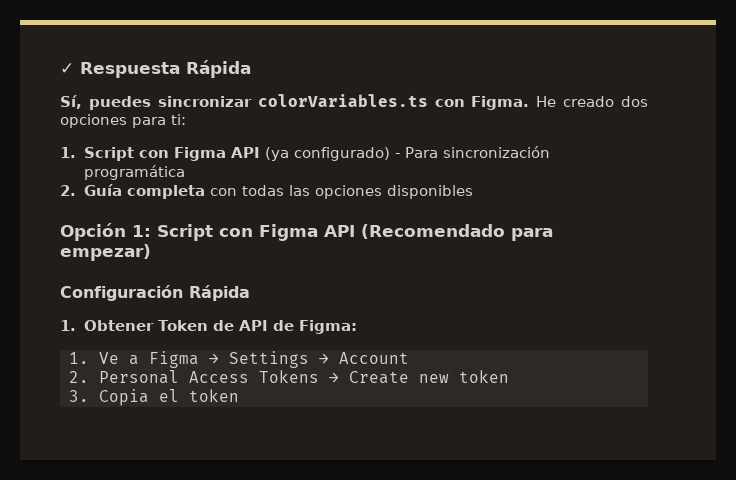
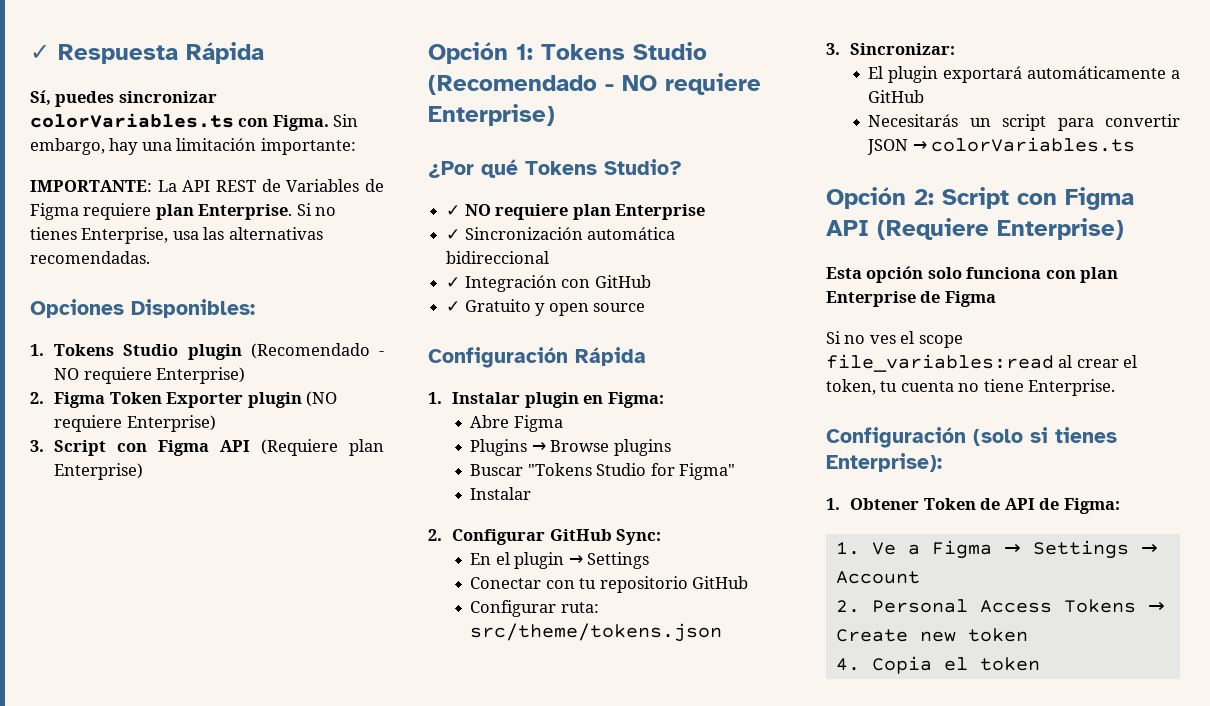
- He creado dos opciones para ti:
- 1. Script con Figma API (ya configurado) - Para sincronización programática
- 2. Guía completa con todas las opciones disponibles
- Opción 1: Script con Figma API (Recomendado para empezar)
+ Sin embargo, hay una limitación importante:
+ IMPORTANTE: La API REST de Variables de Figma requiere plan Enterprise. Si no tienes Enterprise, usa las alternativas recomendadas.
+ Opciones Disponibles:
+ 1. Tokens Studio plugin (Recomendado - NO requiere Enterprise)
+ 2. Figma Token Exporter plugin (NO requiere Enterprise)
+ 3. Script con Figma API (Requiere plan Enterprise)
+ Opción 1: Tokens Studio (Recomendado - NO requiere Enterprise)
+ ¿Por qué Tokens Studio?
+ ✓ NO requiere plan Enterprise
+ ✓ Sincronización automática bidireccional
+ ✓ Integración con GitHub
+ ✓ Gratuito y open source
  Configuración Rápida
+ 1. Instalar plugin en Figma:
+ Abre Figma
+ Plugins → Browse plugins
+ Buscar "Tokens Studio for Figma"
+ Instalar
+ 2. Configurar GitHub Sync:
+ En el plugin → Settings
+ Conectar con tu repositorio GitHub
+ Configurar ruta: src/theme/tokens.json
+ 3. Sincronizar:
+ El plugin exportará automáticamente a GitHub
+ Necesitarás un script para convertir JSON → colorVariables.ts
+ Opción 2: Script con Figma API (Requiere Enterprise)
+ Esta opción solo funciona con plan Enterprise de Figma
+ Si no ves el scope file_variables:read al crear el token, tu cuenta no tiene Enterprise.
+ Configuración (solo si tienes Enterprise):
- 3. Copia el token
+ 4. Copia el token

